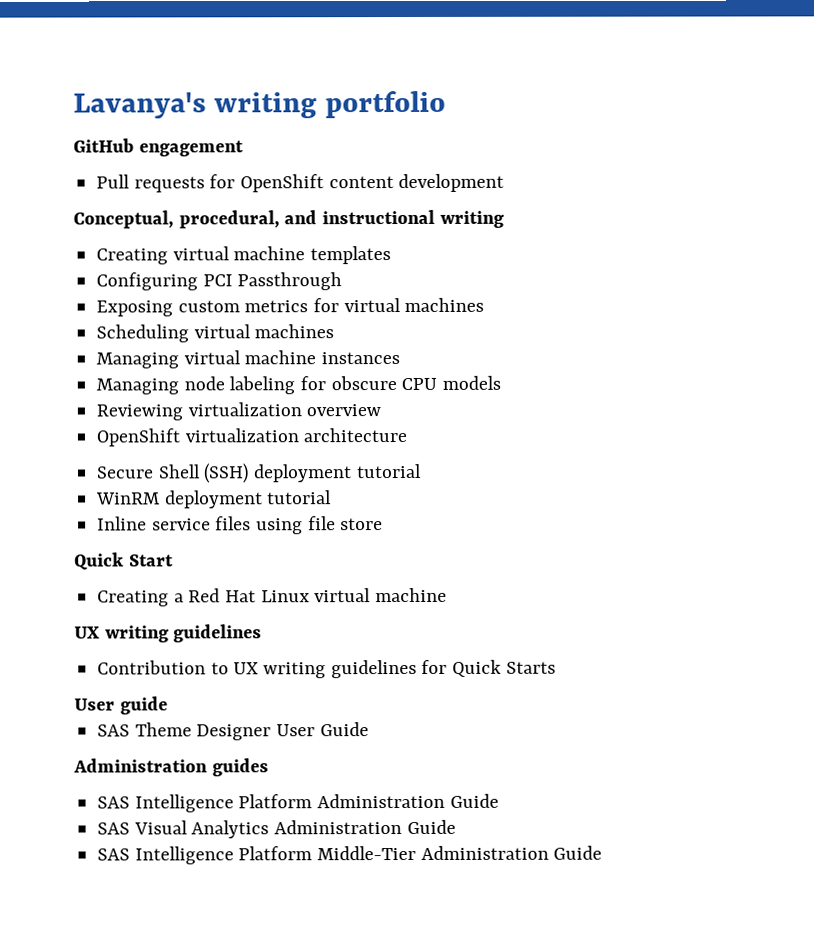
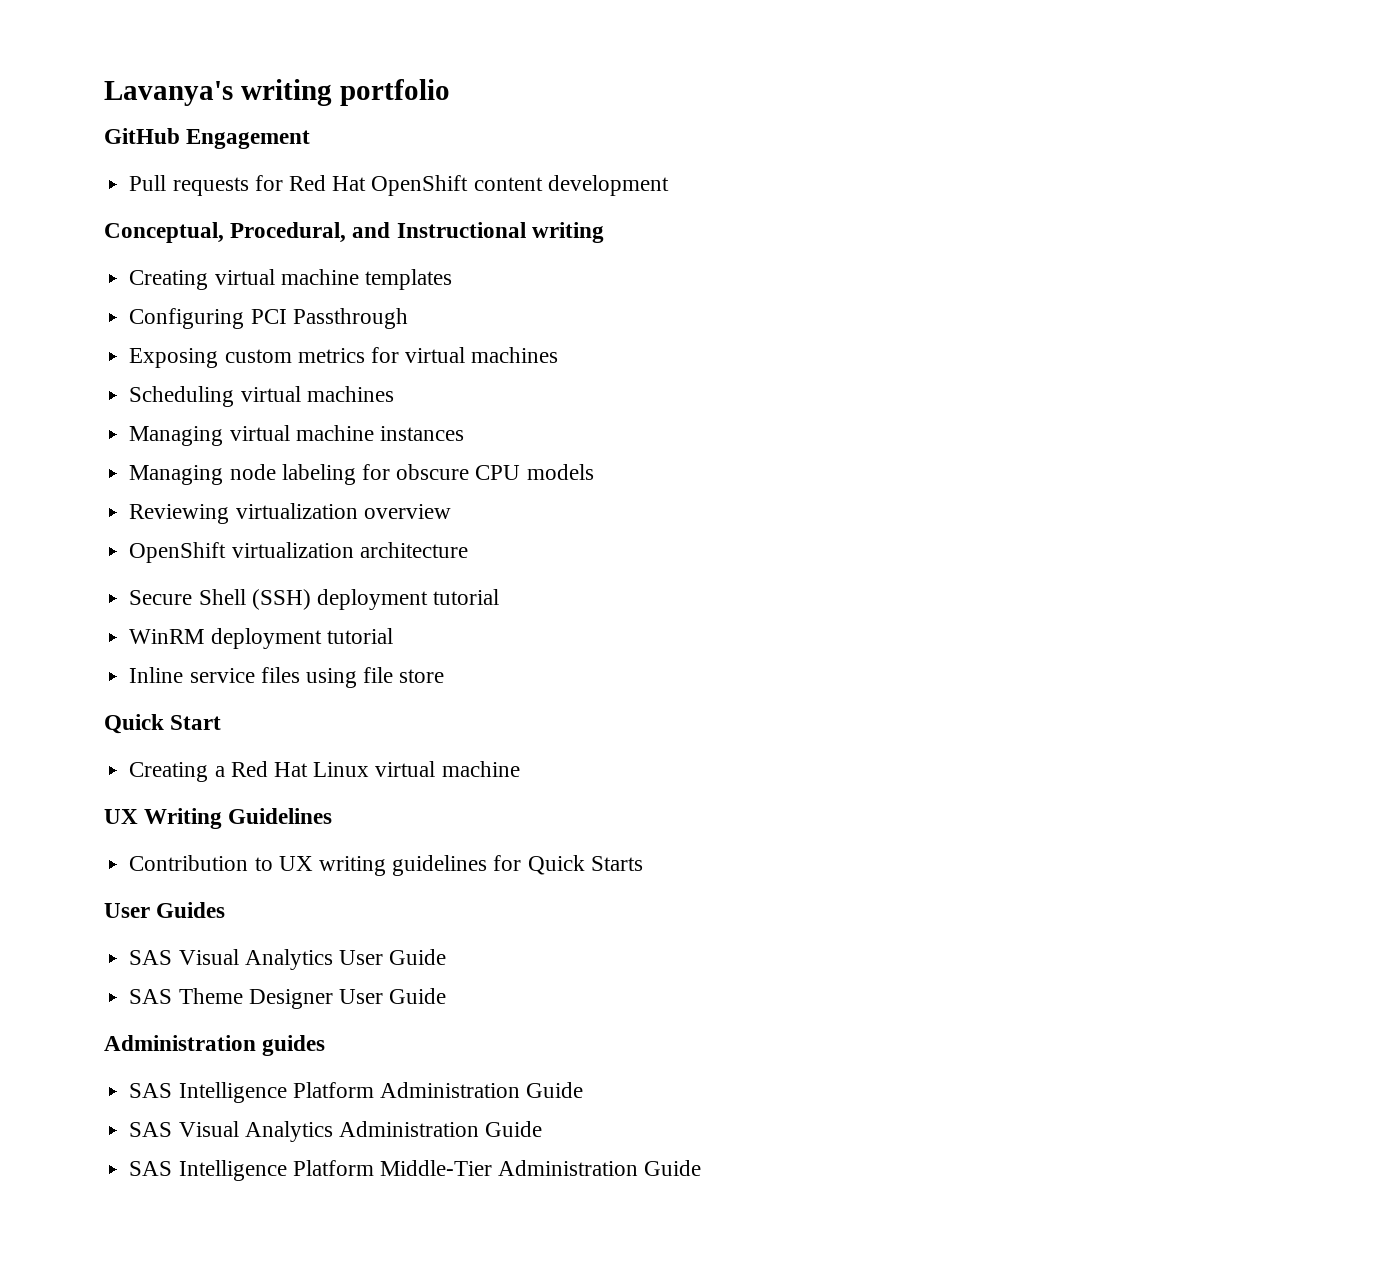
- GitHub engagement
+ GitHub Engagement
- Pull requests for OpenShift content development
+ Pull requests for Red Hat OpenShift content development
- Conceptual, procedural, and instructional writing
+ Conceptual, Procedural, and Instructional writing
  Creating a Red Hat Linux virtual machine
- UX writing guidelines
+ UX Writing Guidelines
- User guide
+ User Guides
+ SAS Visual Analytics User Guide

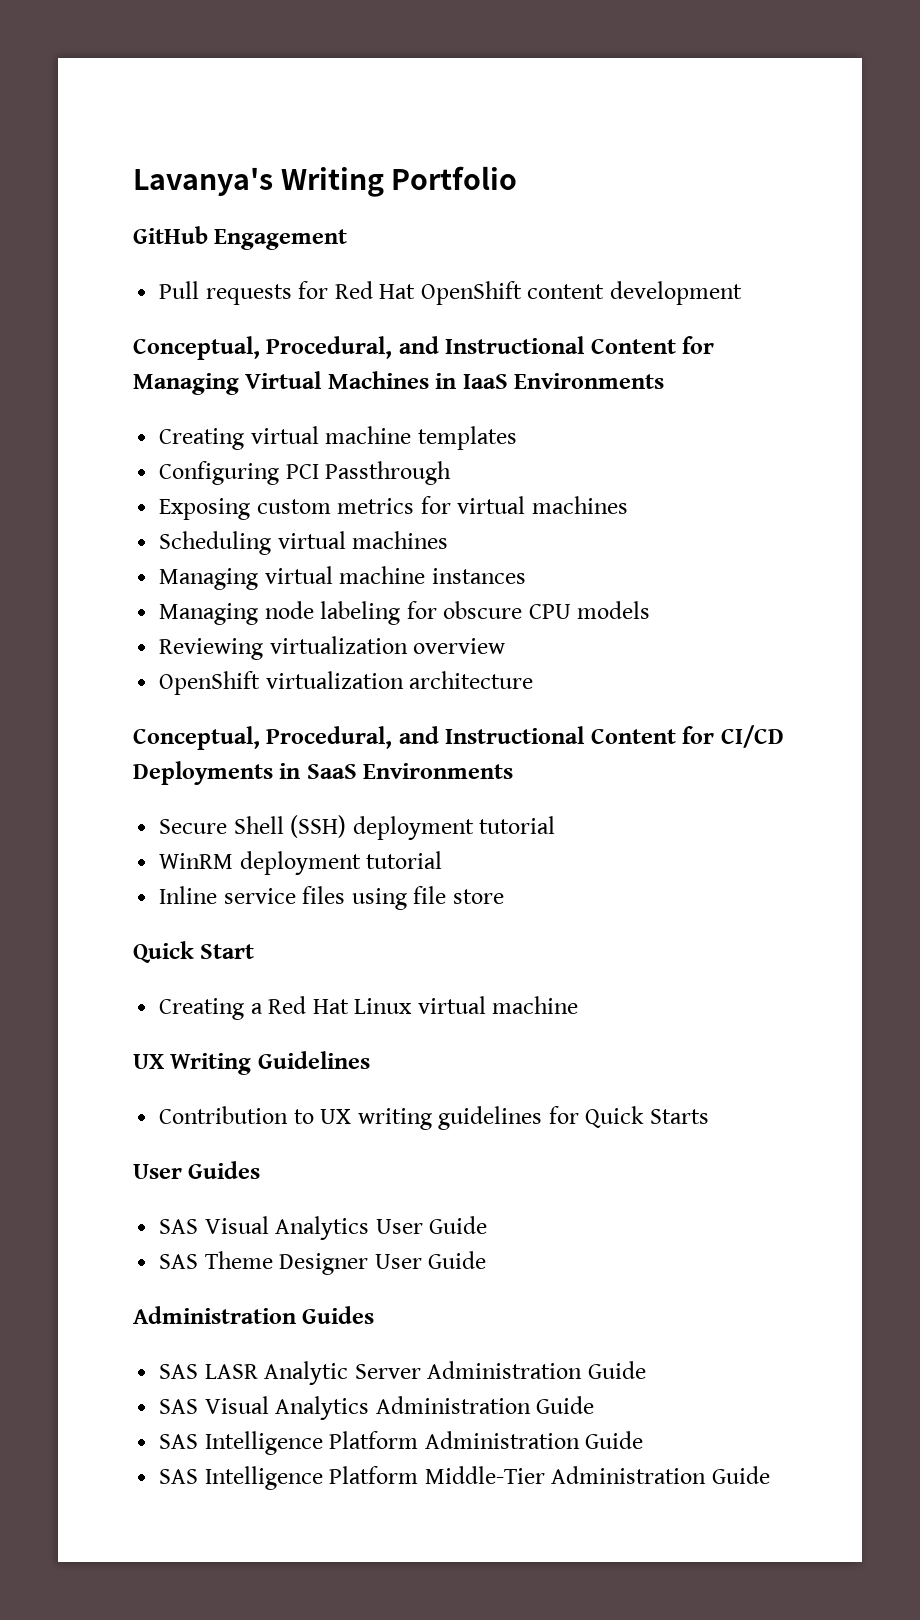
- Lavanya's writing portfolio
+ Lavanya's Writing Portfolio
- Conceptual, Procedural, and Instructional writing
+ Conceptual, Procedural, and Instructional Content for Managing Virtual Machines in IaaS Environments
+ Conceptual, Procedural, and Instructional Content for CI/CD Deployments in SaaS Environments
- Administration guides
- SAS Intelligence Platform Administration Guide
+ Administration Guides
+ SAS LASR Analytic Server Administration Guide
+ SAS Intelligence Platform Administration Guide

